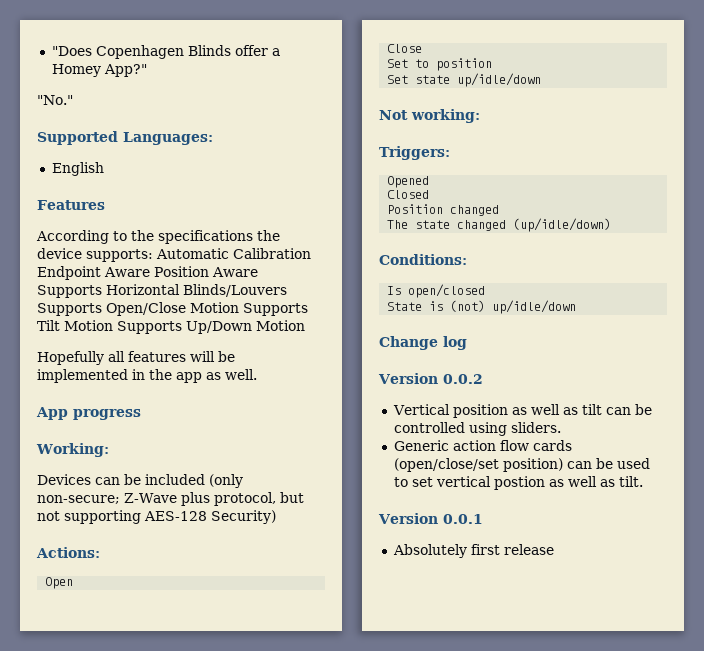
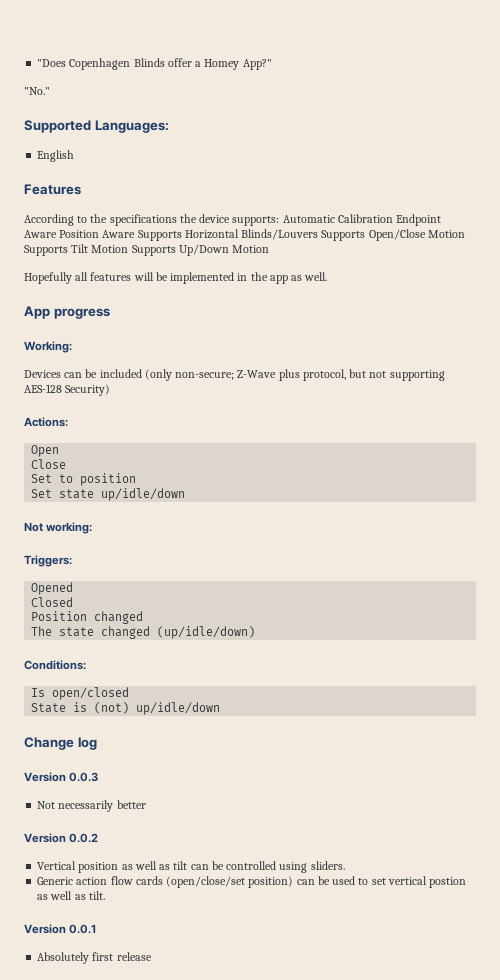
+ Version 0.0.3
+ Not necessarily better

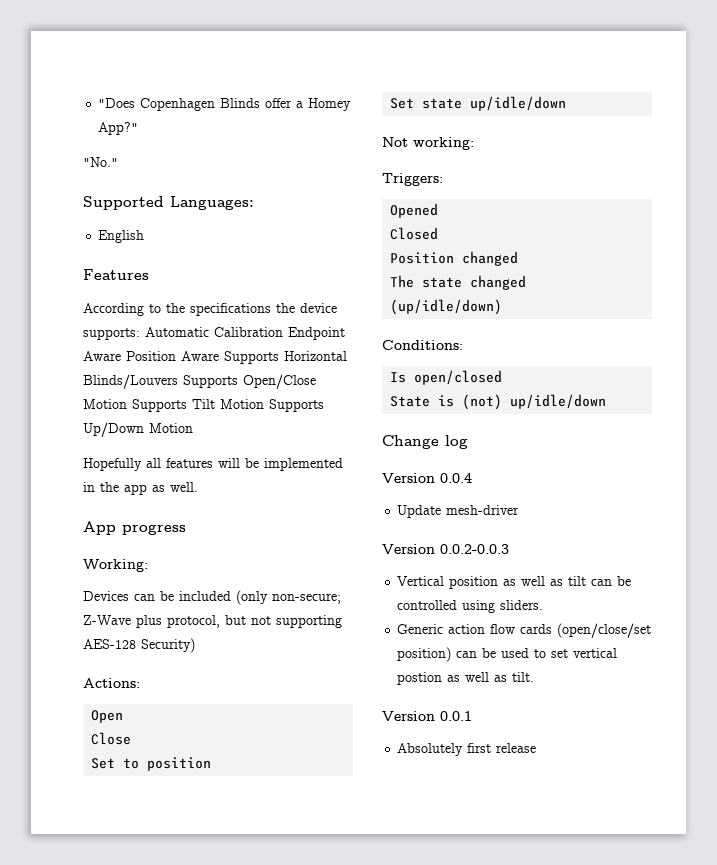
- Version 0.0.3
- Not necessarily better
- Version 0.0.2
+ Version 0.0.4
+ Update mesh-driver
+ Version 0.0.2-0.0.3

